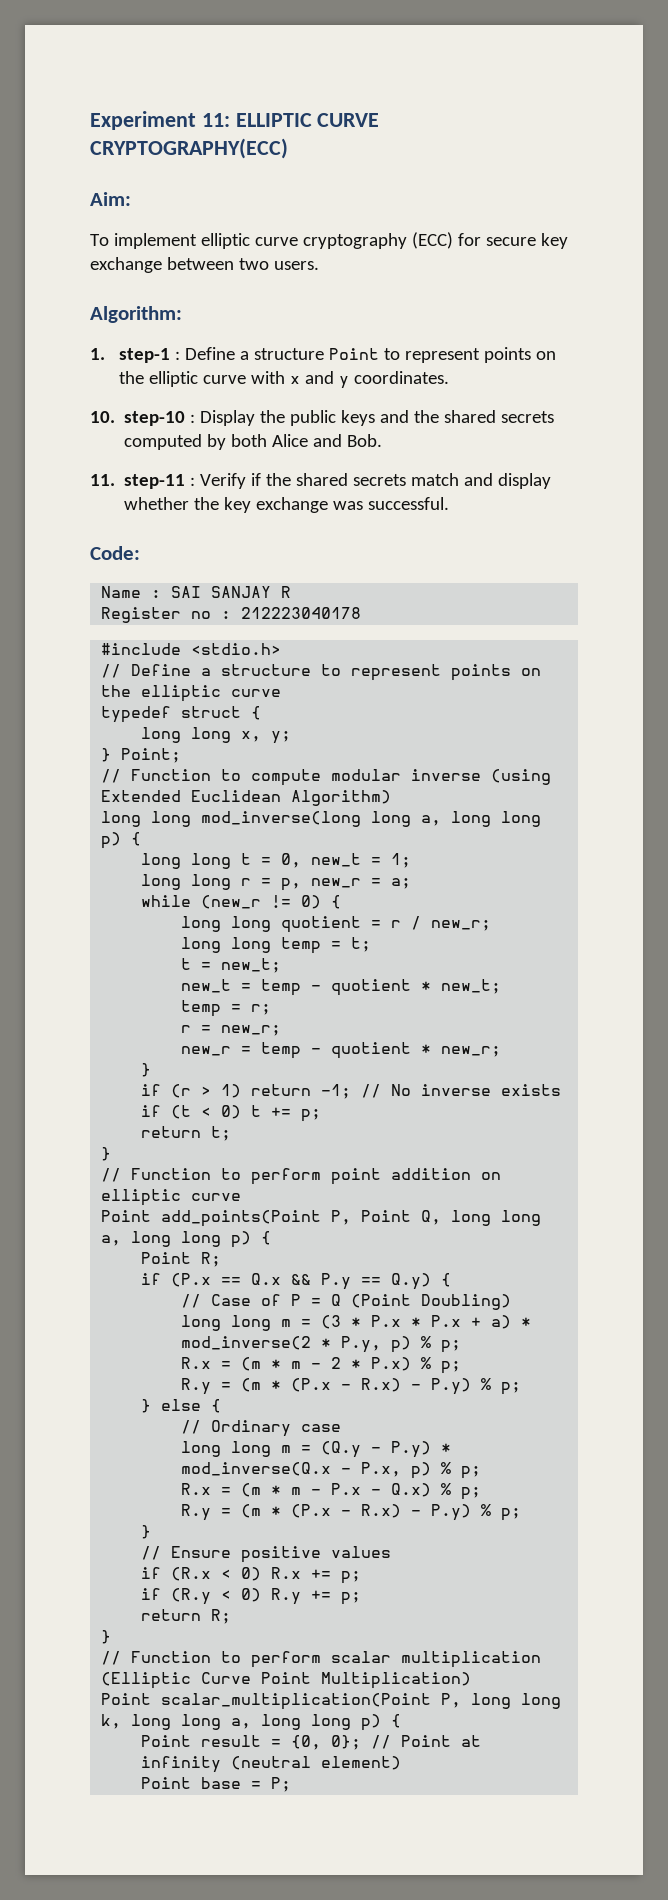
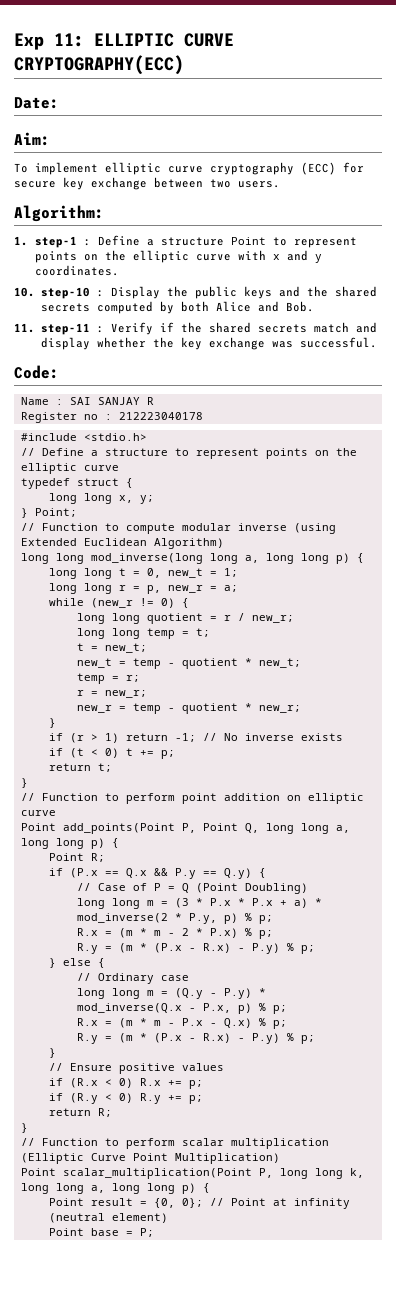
- Experiment 11: ELLIPTIC CURVE CRYPTOGRAPHY(ECC)
+ Exp 11: ELLIPTIC CURVE CRYPTOGRAPHY(ECC)
+ Date:

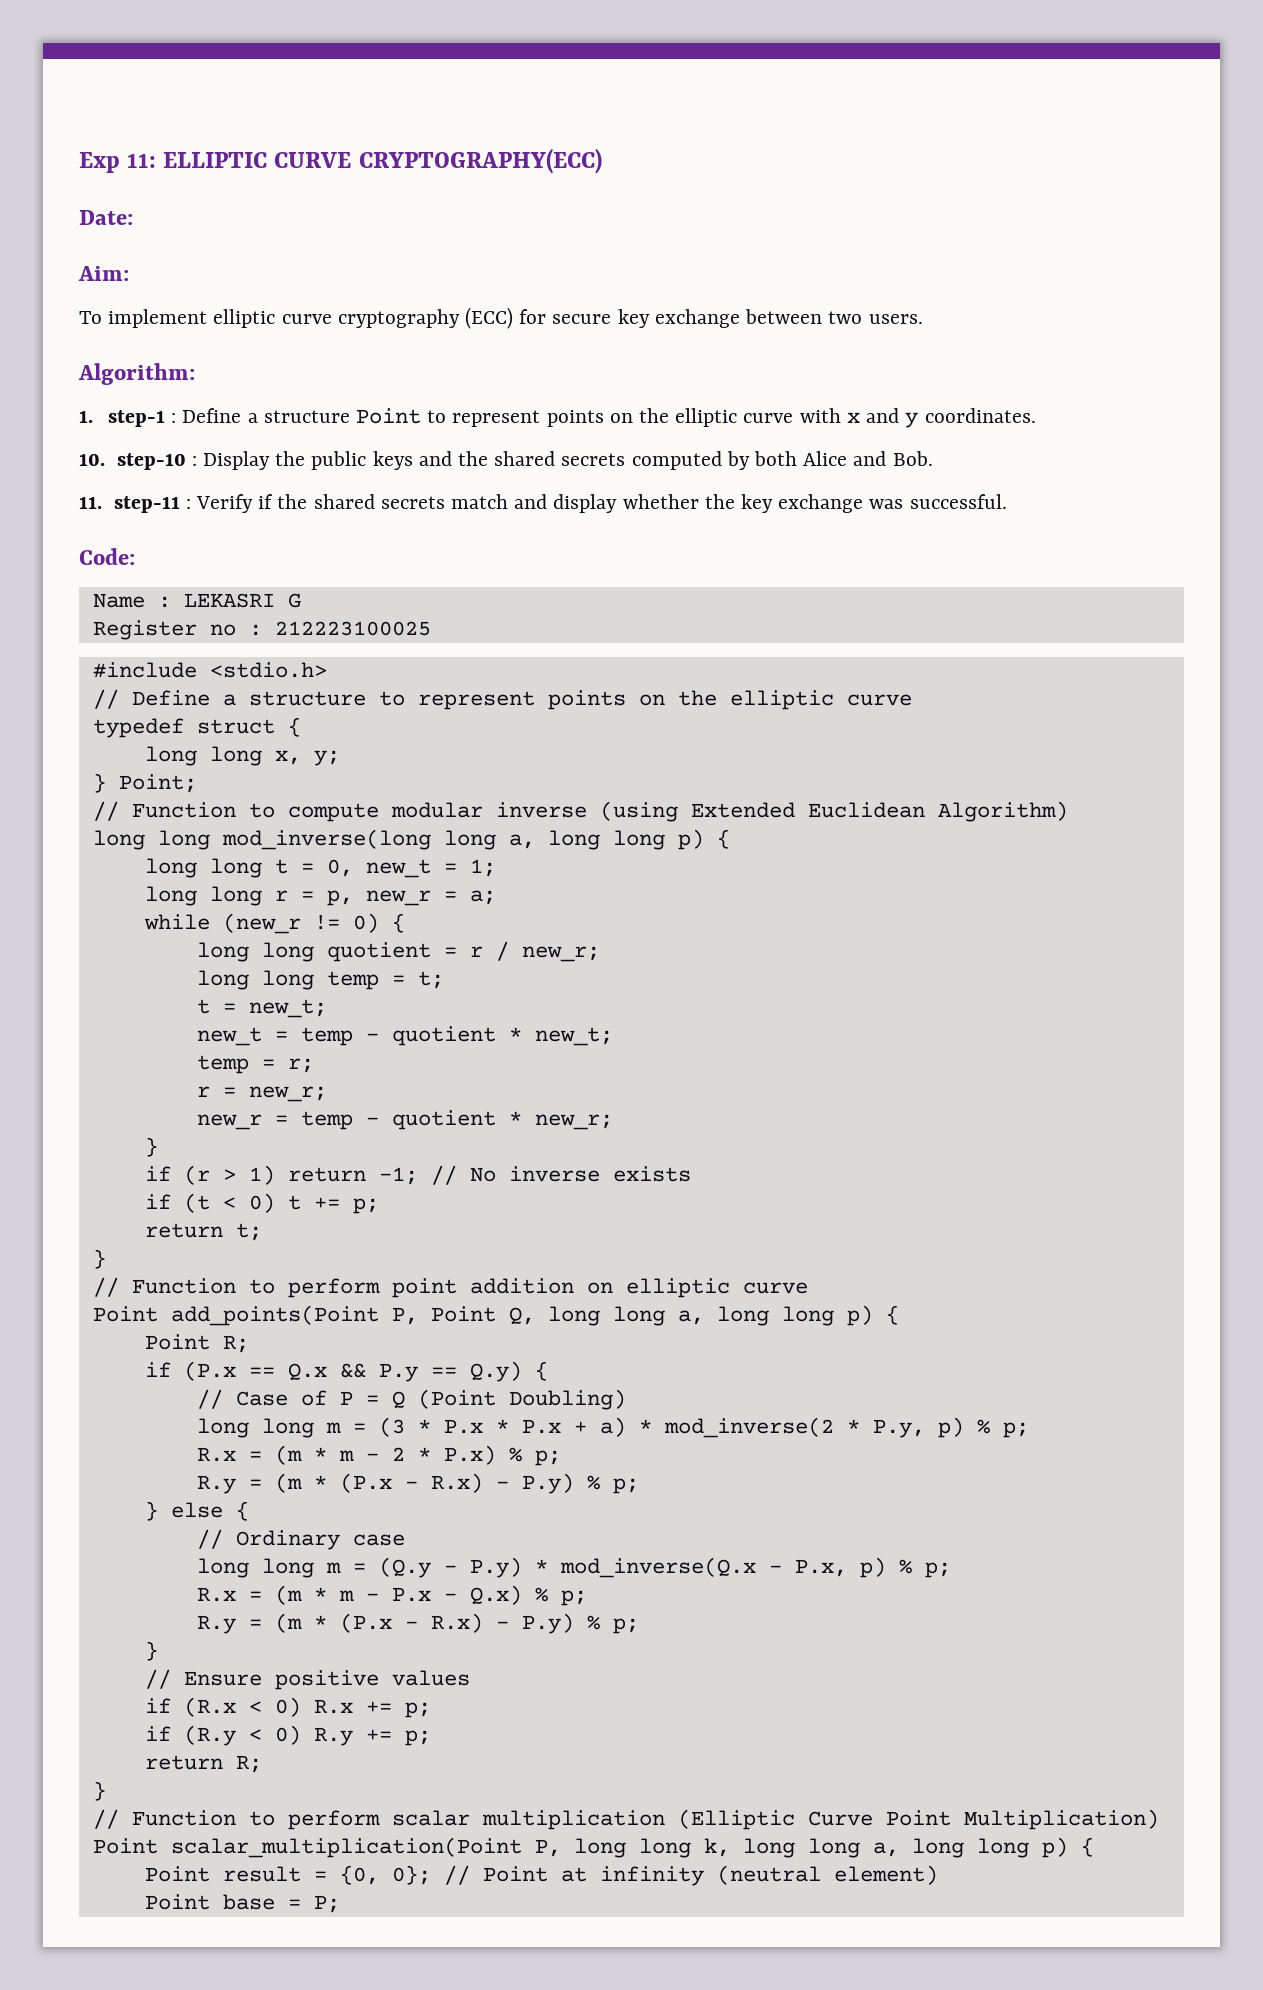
- Name : SAI SANJAY R
+ Name : LEKASRI G
- Register no : 212223040178
+ Register no : 212223100025

